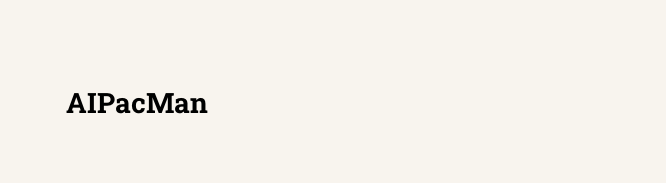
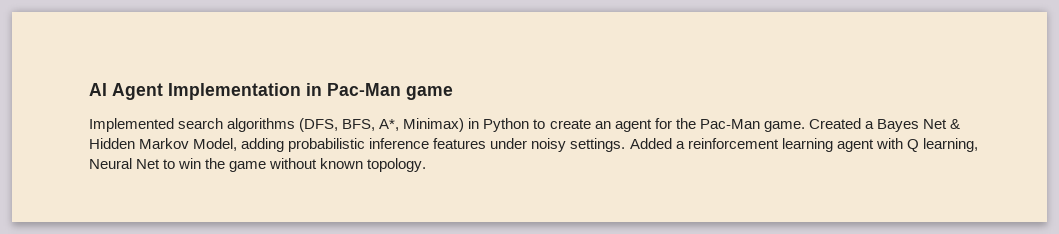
- AIPacMan
+ AI Agent Implementation in Pac-Man game
+ Implemented search algorithms (DFS, BFS, A*, Minimax) in Python to create an agent for the Pac-Man game. Created a Bayes Net & Hidden Markov Model, adding probabilistic inference features under noisy settings. Added a reinforcement learning agent with Q learning, Neural Net to win the game without known topology.

